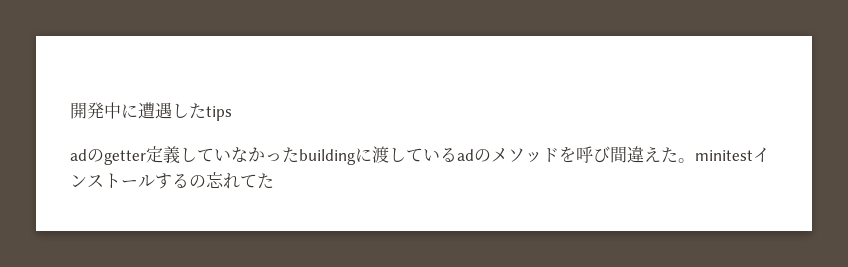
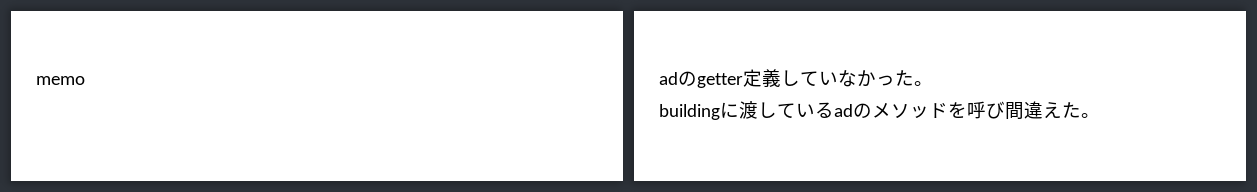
- 開発中に遭遇したtips
+ memo
- adのgetter定義していなかったbuildingに渡しているadのメソッドを呼び間違えた。minitestインストールするの忘れてた
+ adのgetter定義していなかった。
+ buildingに渡しているadのメソッドを呼び間違えた。

